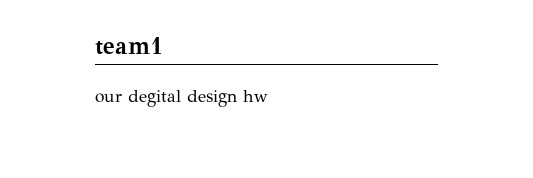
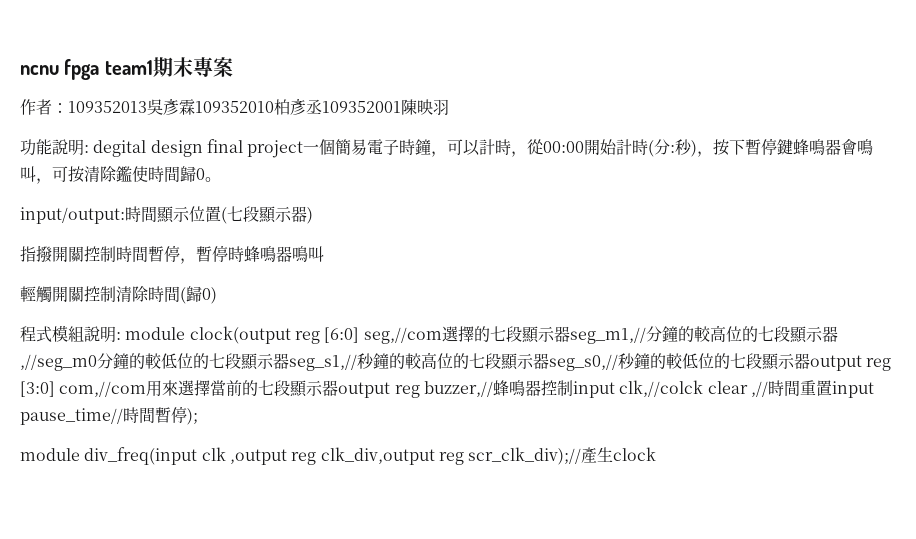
- team1
- our degital design hw
+ ncnu fpga team1期末專案
+ 作者：109352013吳彥霖109352010柏彥丞109352001陳映羽
+ 功能說明: degital design final project一個簡易電子時鐘，可以計時，從00:00開始計時(分:秒)，按下暫停鍵蜂鳴器會鳴叫，可按清除鑑使時間歸0。
+ input/output:時間顯示位置(七段顯示器)
+ 指撥開關控制時間暫停，暫停時蜂鳴器鳴叫
+ 輕觸開關控制清除時間(歸0)
+ 程式模組說明: module clock(output reg [6:0] seg,//com選擇的七段顯示器seg_m1,//分鐘的較高位的七段顯示器,//seg_m0分鐘的較低位的七段顯示器seg_s1,//秒鐘的較高位的七段顯示器seg_s0,//秒鐘的較低位的七段顯示器output reg [3:0] com,//com用來選擇當前的七段顯示器output reg buzzer,//蜂鳴器控制input clk,//colck clear ,//時間重置input pause_time//時間暫停);
+ module div_freq(input clk ,output reg clk_div,output reg scr_clk_div);//產生clock

